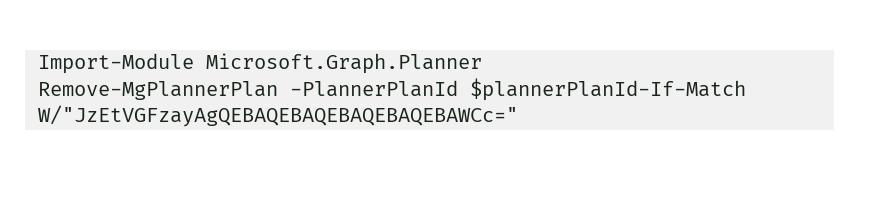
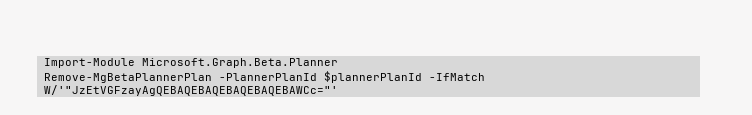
- Import-Module Microsoft.Graph.Planner
- Remove-MgPlannerPlan -PlannerPlanId $plannerPlanId-If-Match W/"JzEtVGFzayAgQEBAQEBAQEBAQEBAQEBAWCc="
+ Import-Module Microsoft.Graph.Beta.Planner
+ Remove-MgBetaPlannerPlan -PlannerPlanId $plannerPlanId -IfMatch W/'"JzEtVGFzayAgQEBAQEBAQEBAQEBAQEBAWCc="'

